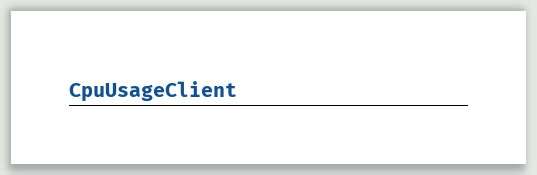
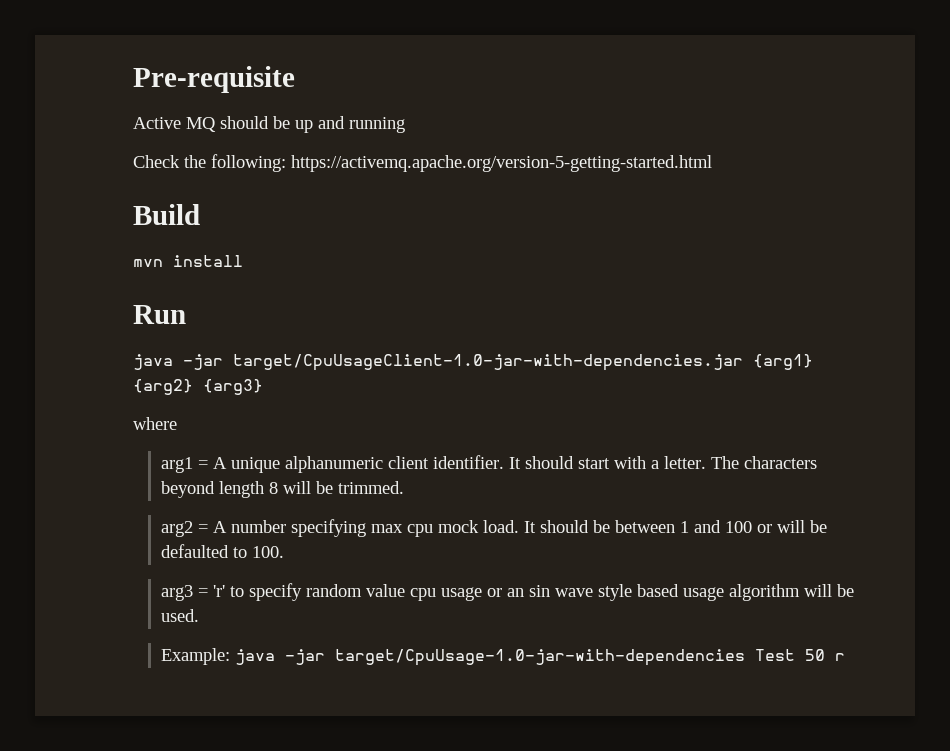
- CpuUsageClient
+ Pre-requisite
+ Active MQ should be up and running
+ Check the following: https://activemq.apache.org/version-5-getting-started.html
+ Build
+ mvn install
+ Run
+ java -jar target/CpuUsageClient-1.0-jar-with-dependencies.jar {arg1} {arg2} {arg3}
+ where
+ arg1 = A unique alphanumeric client identifier. It should start with a letter. The characters beyond length 8 will be trimmed.
+ arg2 = A number specifying max cpu mock load. It should be between 1 and 100 or will be defaulted to 100.
+ arg3 = 'r' to specify random value cpu usage or an sin wave style based usage algorithm will be used.
+ Example: java -jar target/CpuUsage-1.0-jar-with-dependencies Test 50 r

